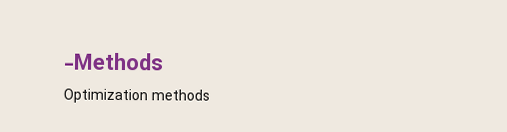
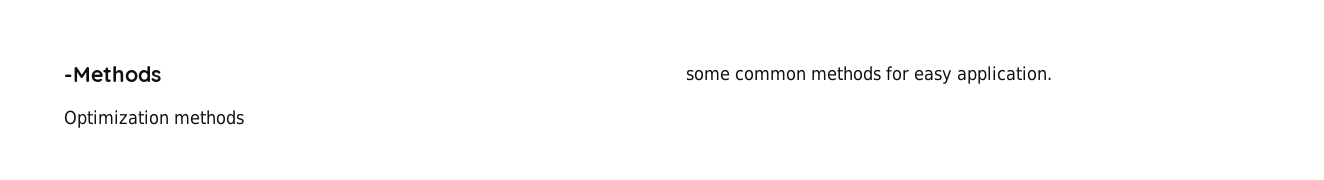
+ some common methods for easy application.

